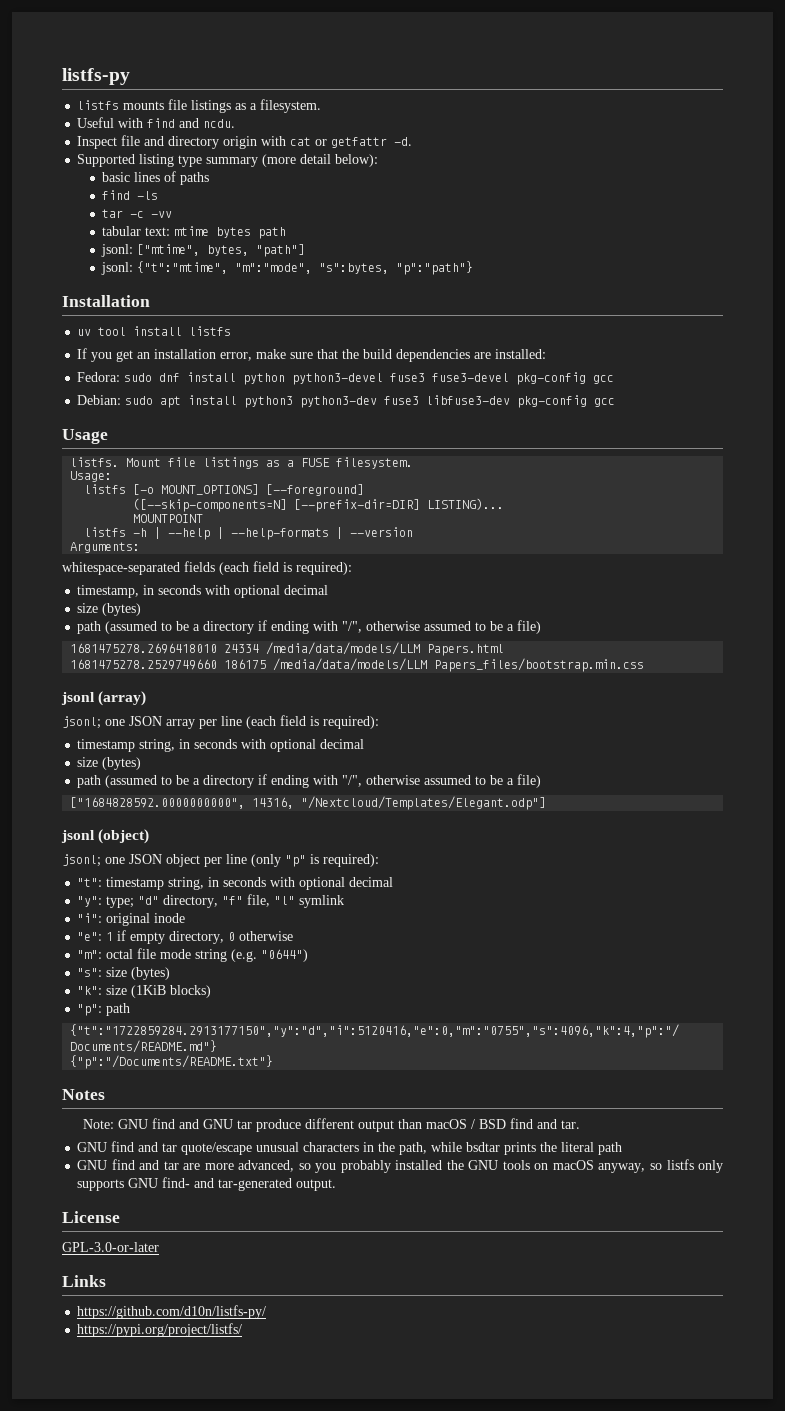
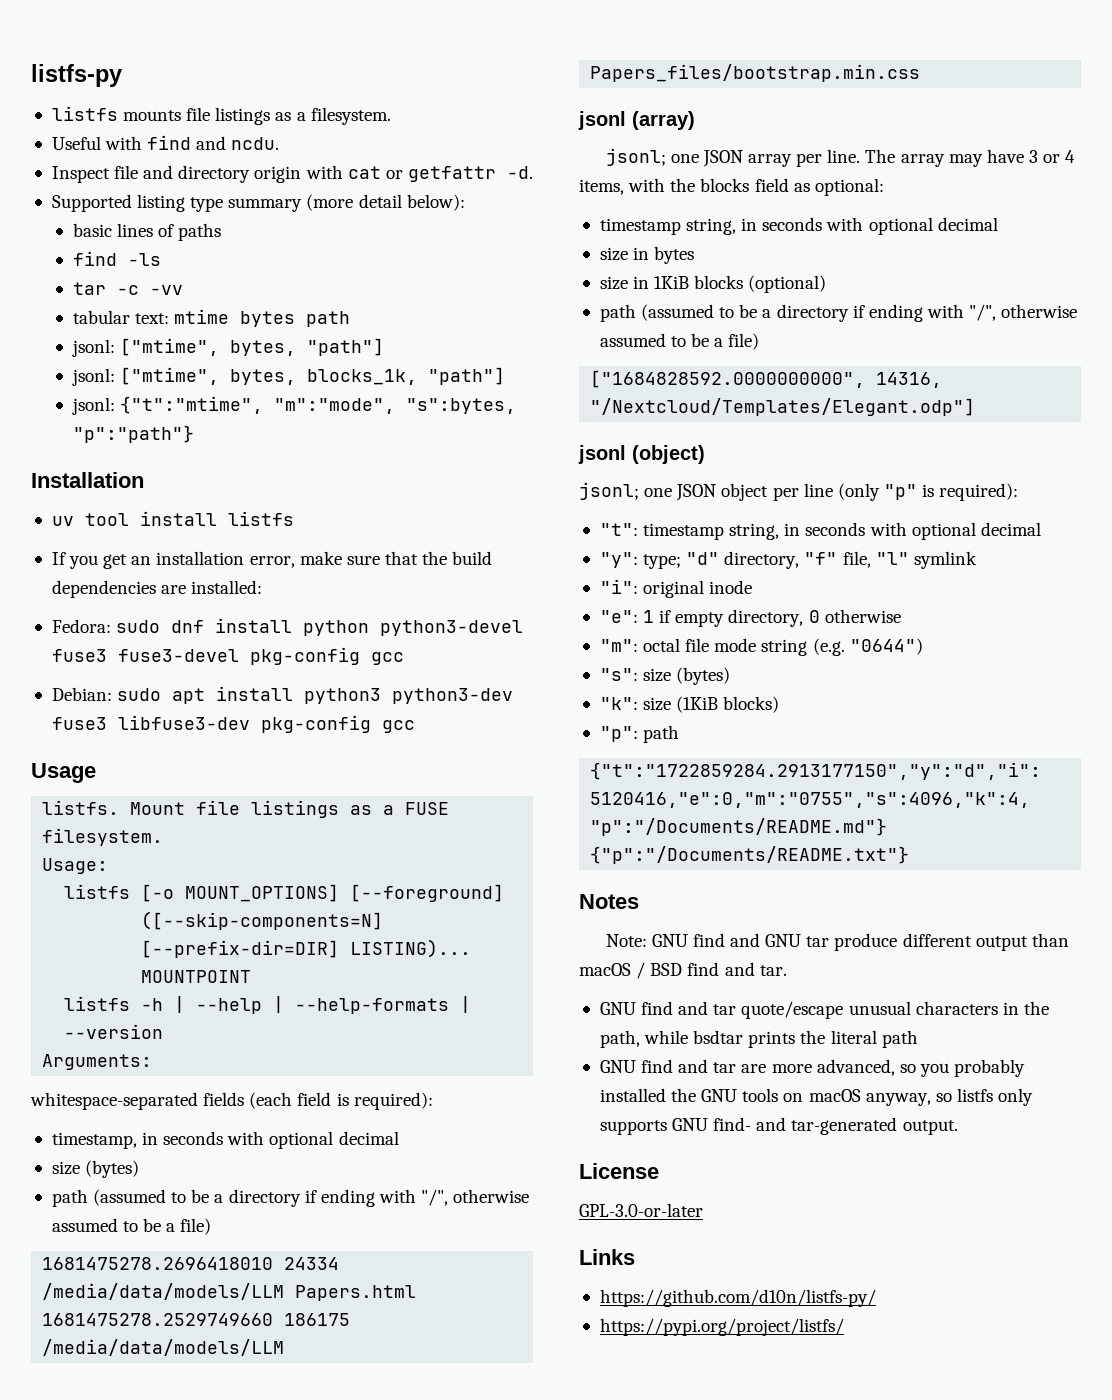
+ jsonl: ["mtime", bytes, blocks_1k, "path"]
- jsonl; one JSON array per line (each field is required):
+ jsonl; one JSON array per line. The array may have 3 or 4 items, with the blocks field as optional:
  timestamp string, in seconds with optional decimal
- size (bytes)
+ size in bytes
+ size in 1KiB blocks (optional)

